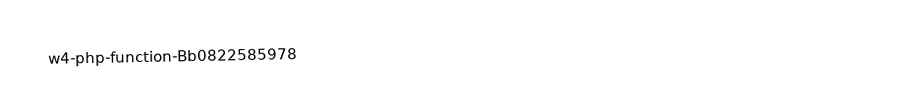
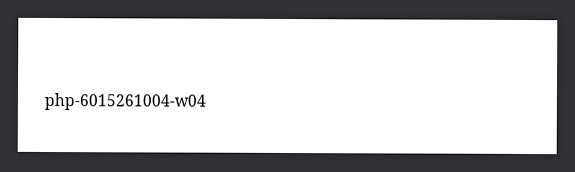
- w4-php-function-Bb0822585978
+ php-6015261004-w04

